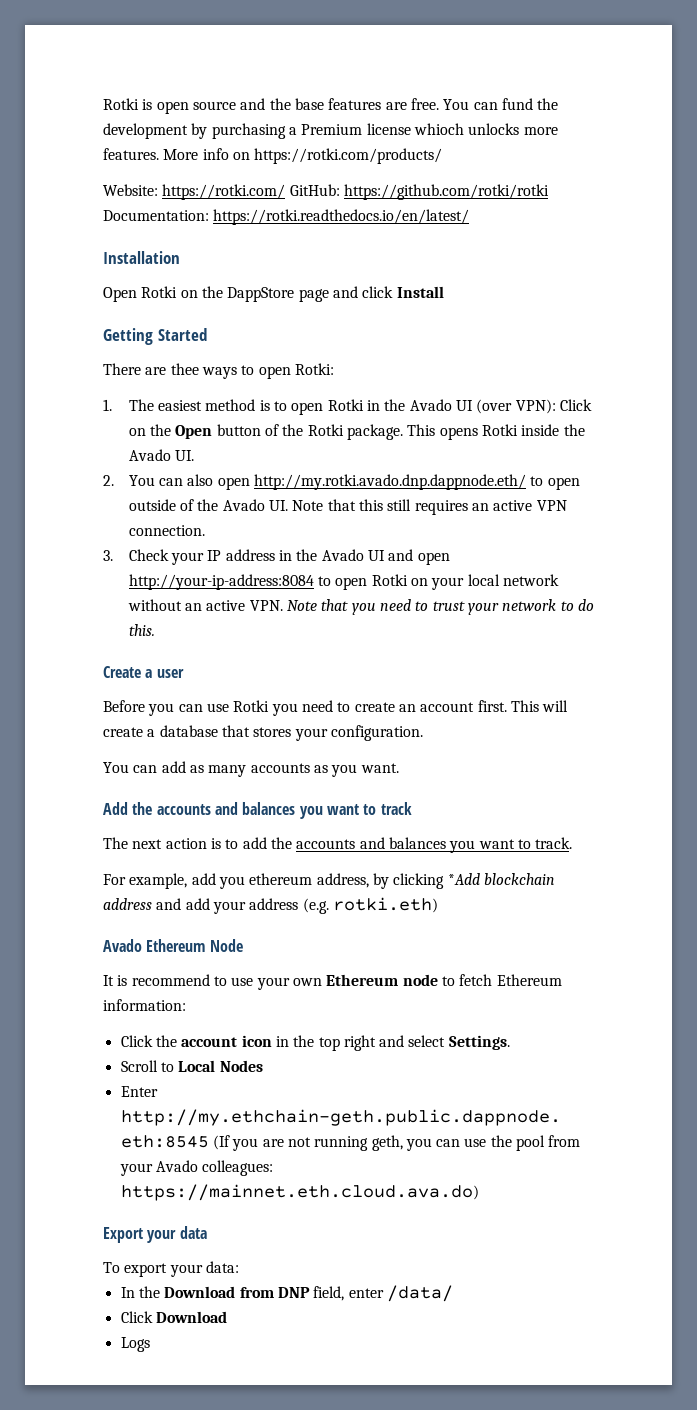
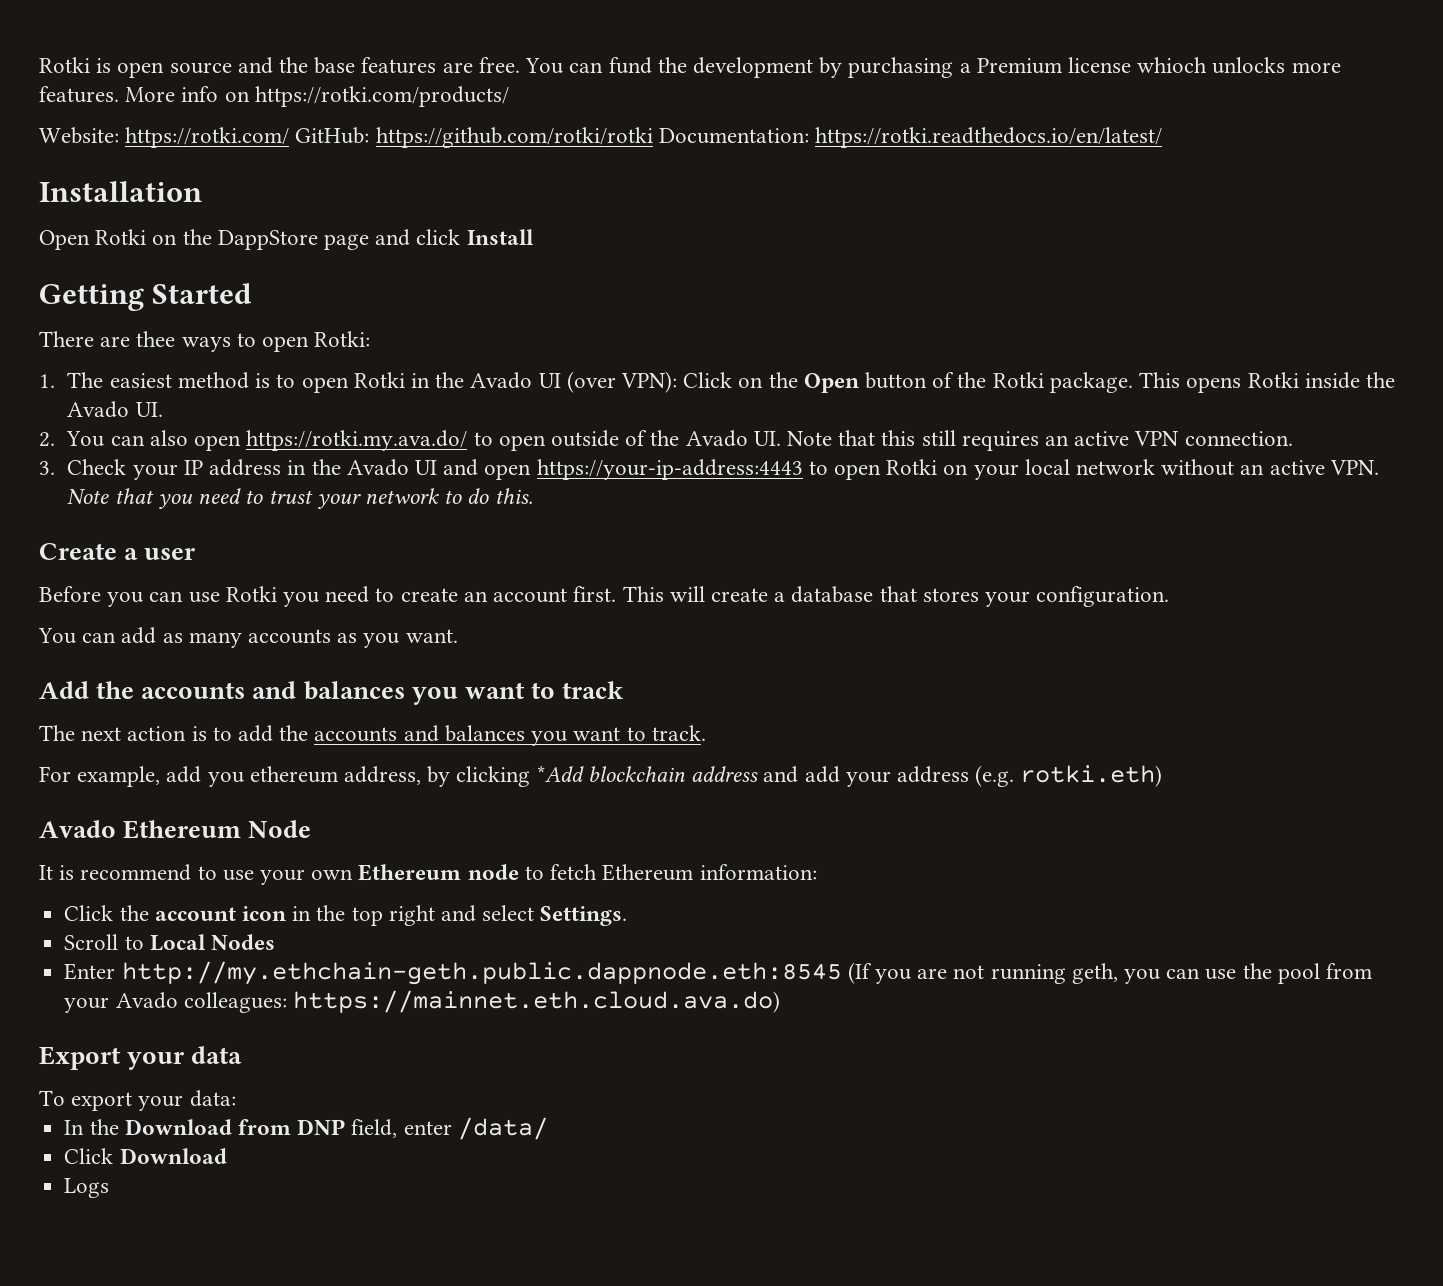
- 2. You can also open http://my.rotki.avado.dnp.dappnode.eth/ to open outside of the Avado UI. Note that this still requires an active VPN connection.
+ 2. You can also open https://rotki.my.ava.do/ to open outside of the Avado UI. Note that this still requires an active VPN connection.
- 3. Check your IP address in the Avado UI and open http://your-ip-address:8084 to open Rotki on your local network without an active VPN. Note that you need to trust your network to do this.
+ 3. Check your IP address in the Avado UI and open https://your-ip-address:4443 to open Rotki on your local network without an active VPN. Note that you need to trust your network to do this.

